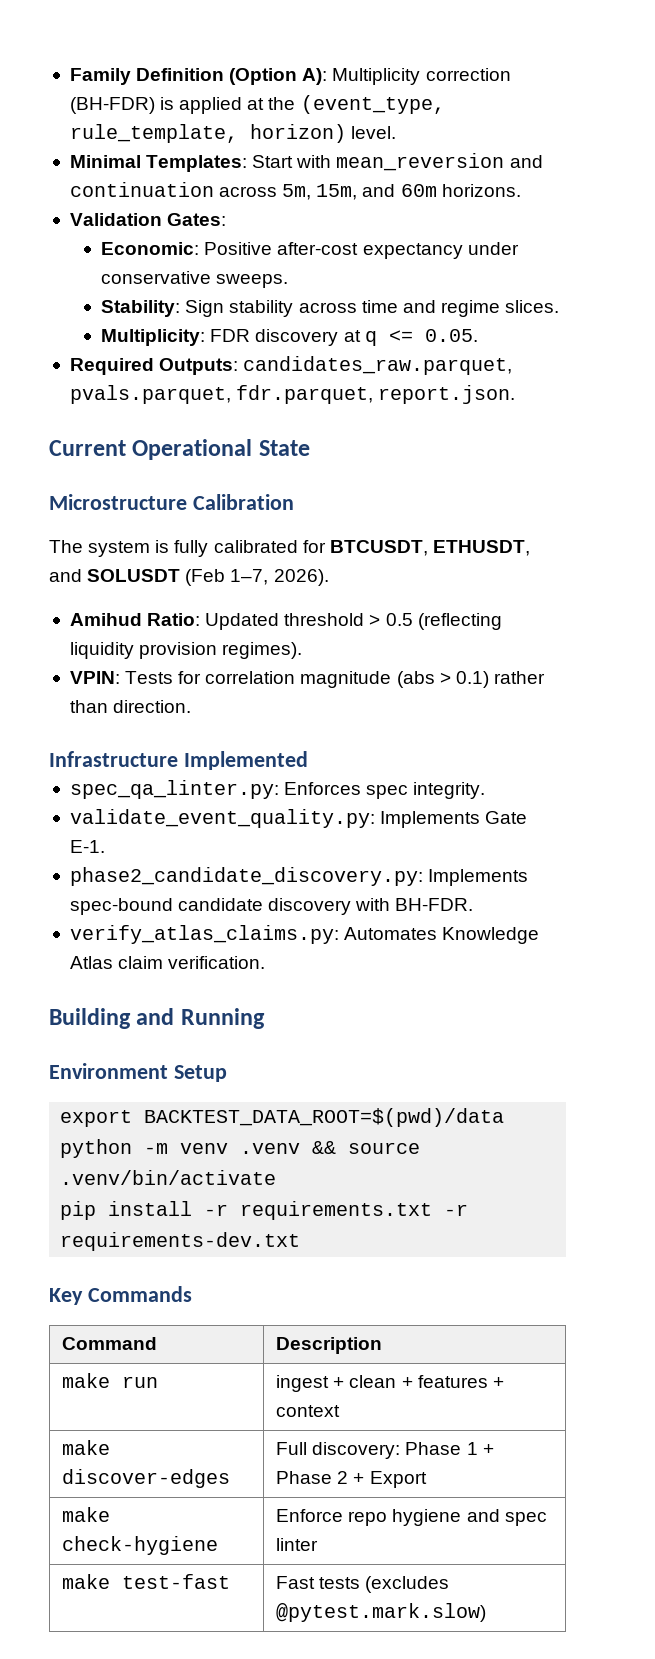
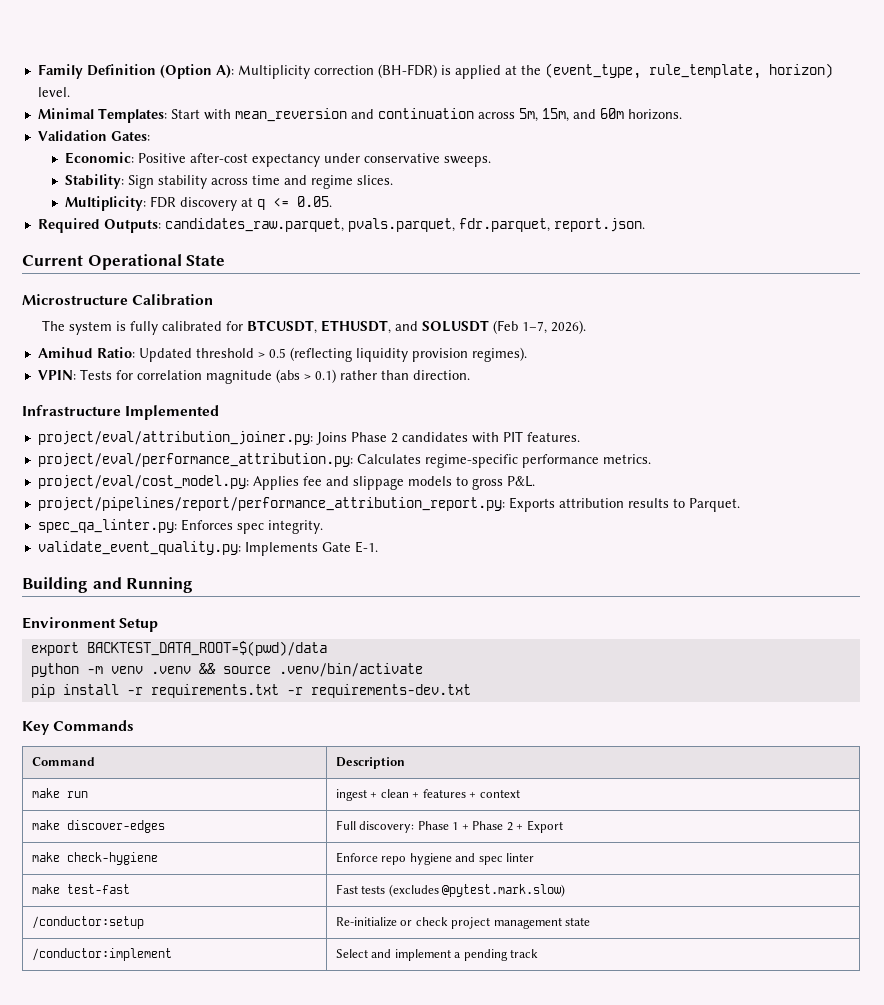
+ project/eval/attribution_joiner.py: Joins Phase 2 candidates with PIT features.
+ project/eval/performance_attribution.py: Calculates regime-specific performance metrics.
+ project/eval/cost_model.py: Applies fee and slippage models to gross P&L.
+ project/pipelines/report/performance_attribution_report.py: Exports attribution results to Parquet.
- phase2_candidate_discovery.py: Implements spec-bound candidate discovery with BH-FDR.
- verify_atlas_claims.py: Automates Knowledge Atlas claim verification.
+ /conductor:setup | Re-initialize or check project management state
+ /conductor:implement | Select and implement a pending track

